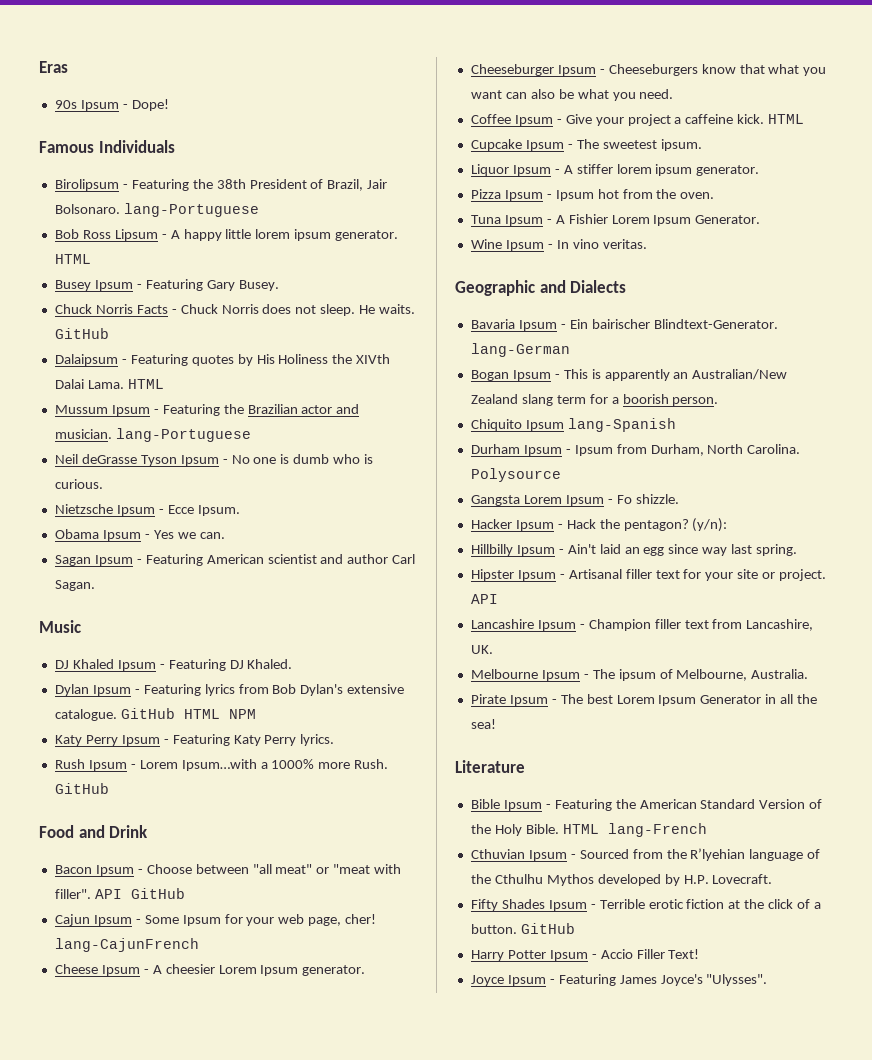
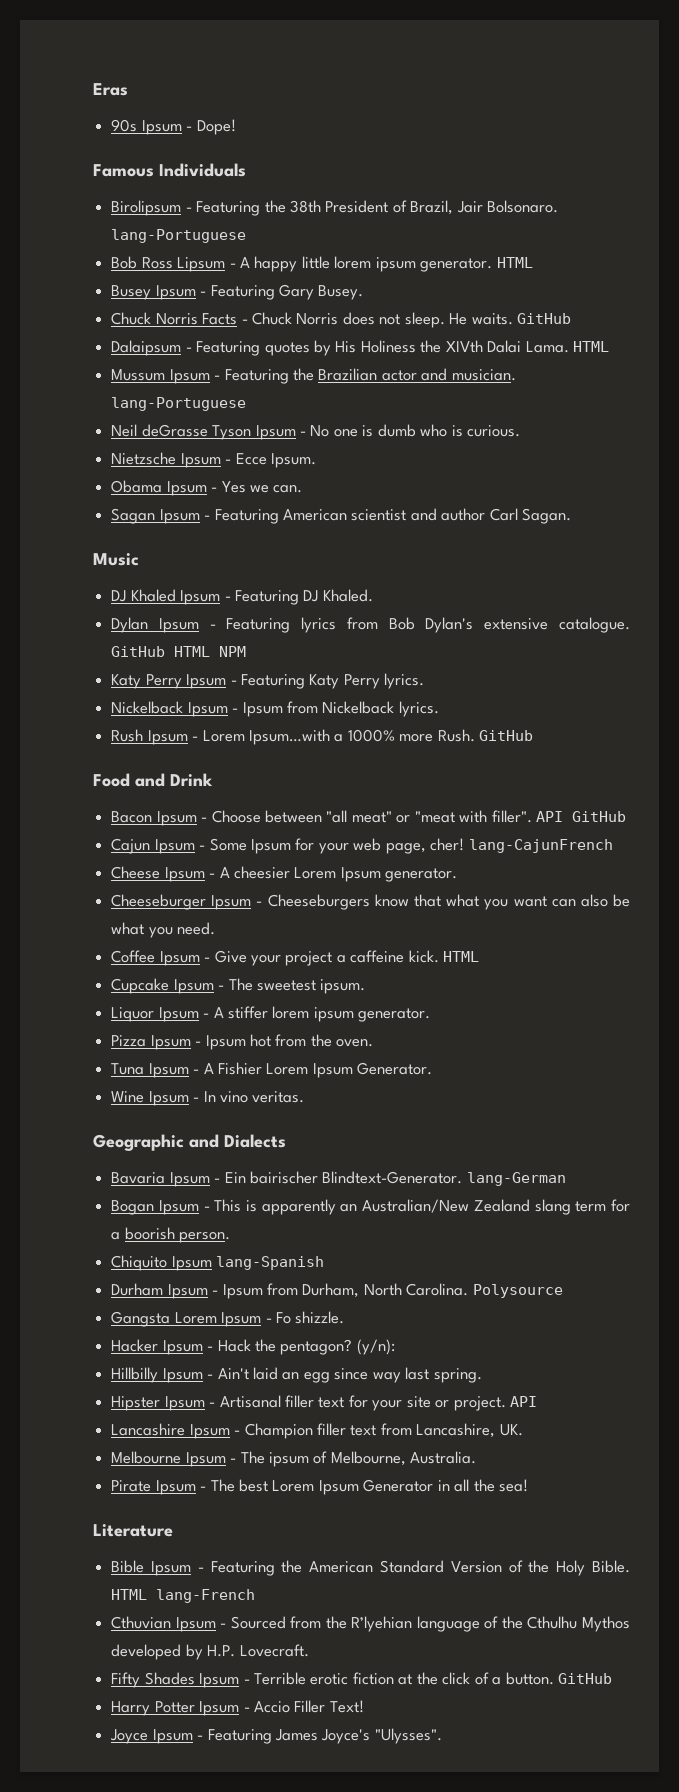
+ Nickelback Ipsum - Ipsum from Nickelback lyrics.

